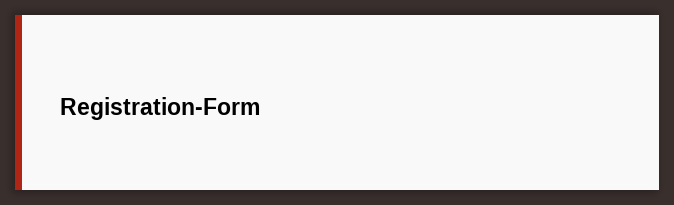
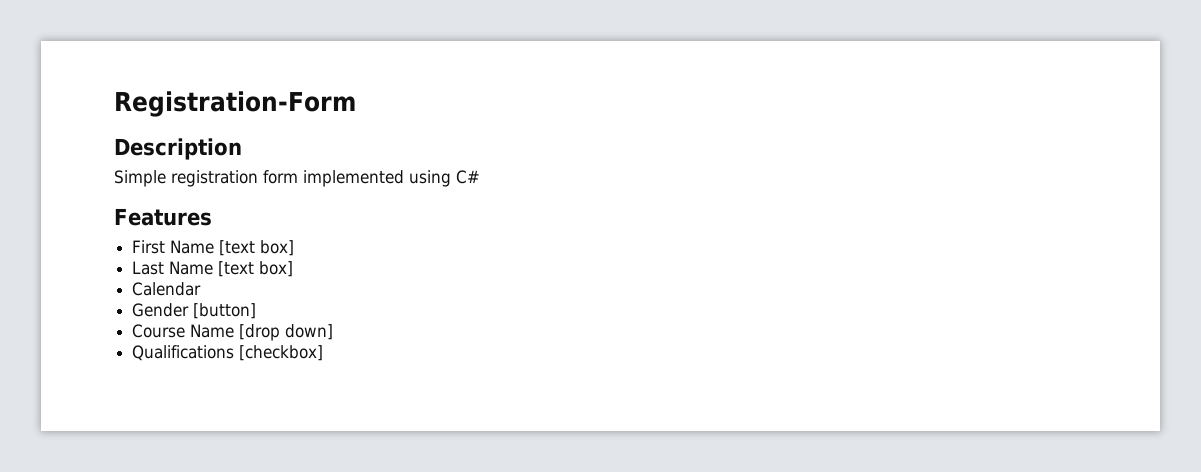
+ Description
+ Simple registration form implemented using C#
+ Features
+ First Name [text box]
+ Last Name [text box]
+ Calendar
+ Gender [button]
+ Course Name [drop down]
+ Qualifications [checkbox]

